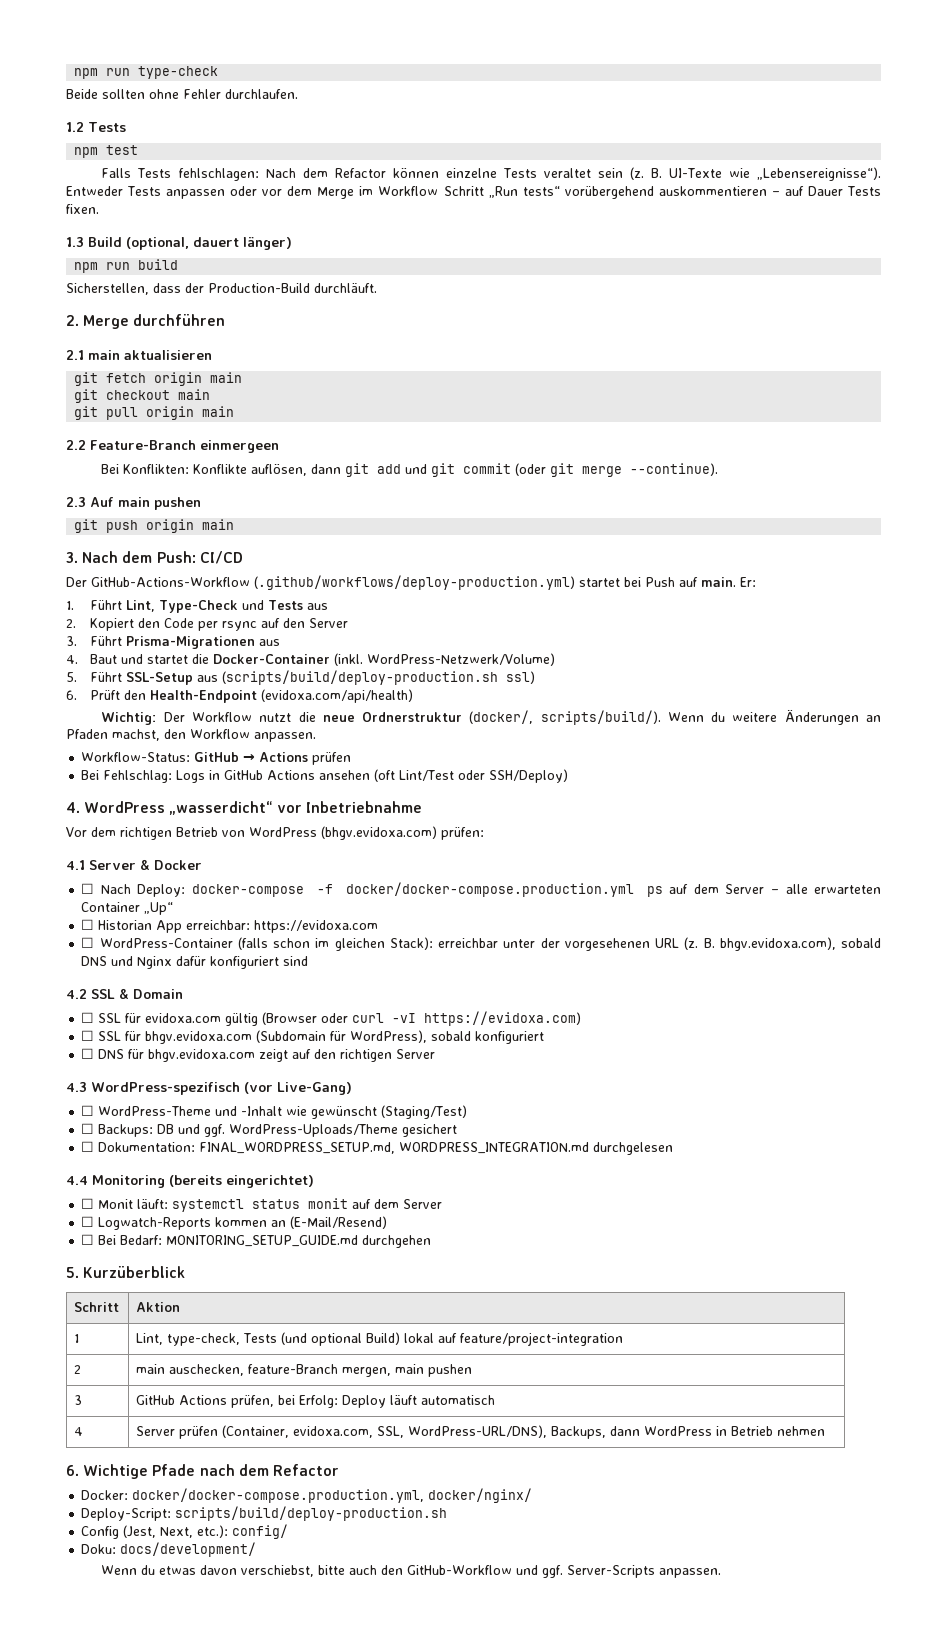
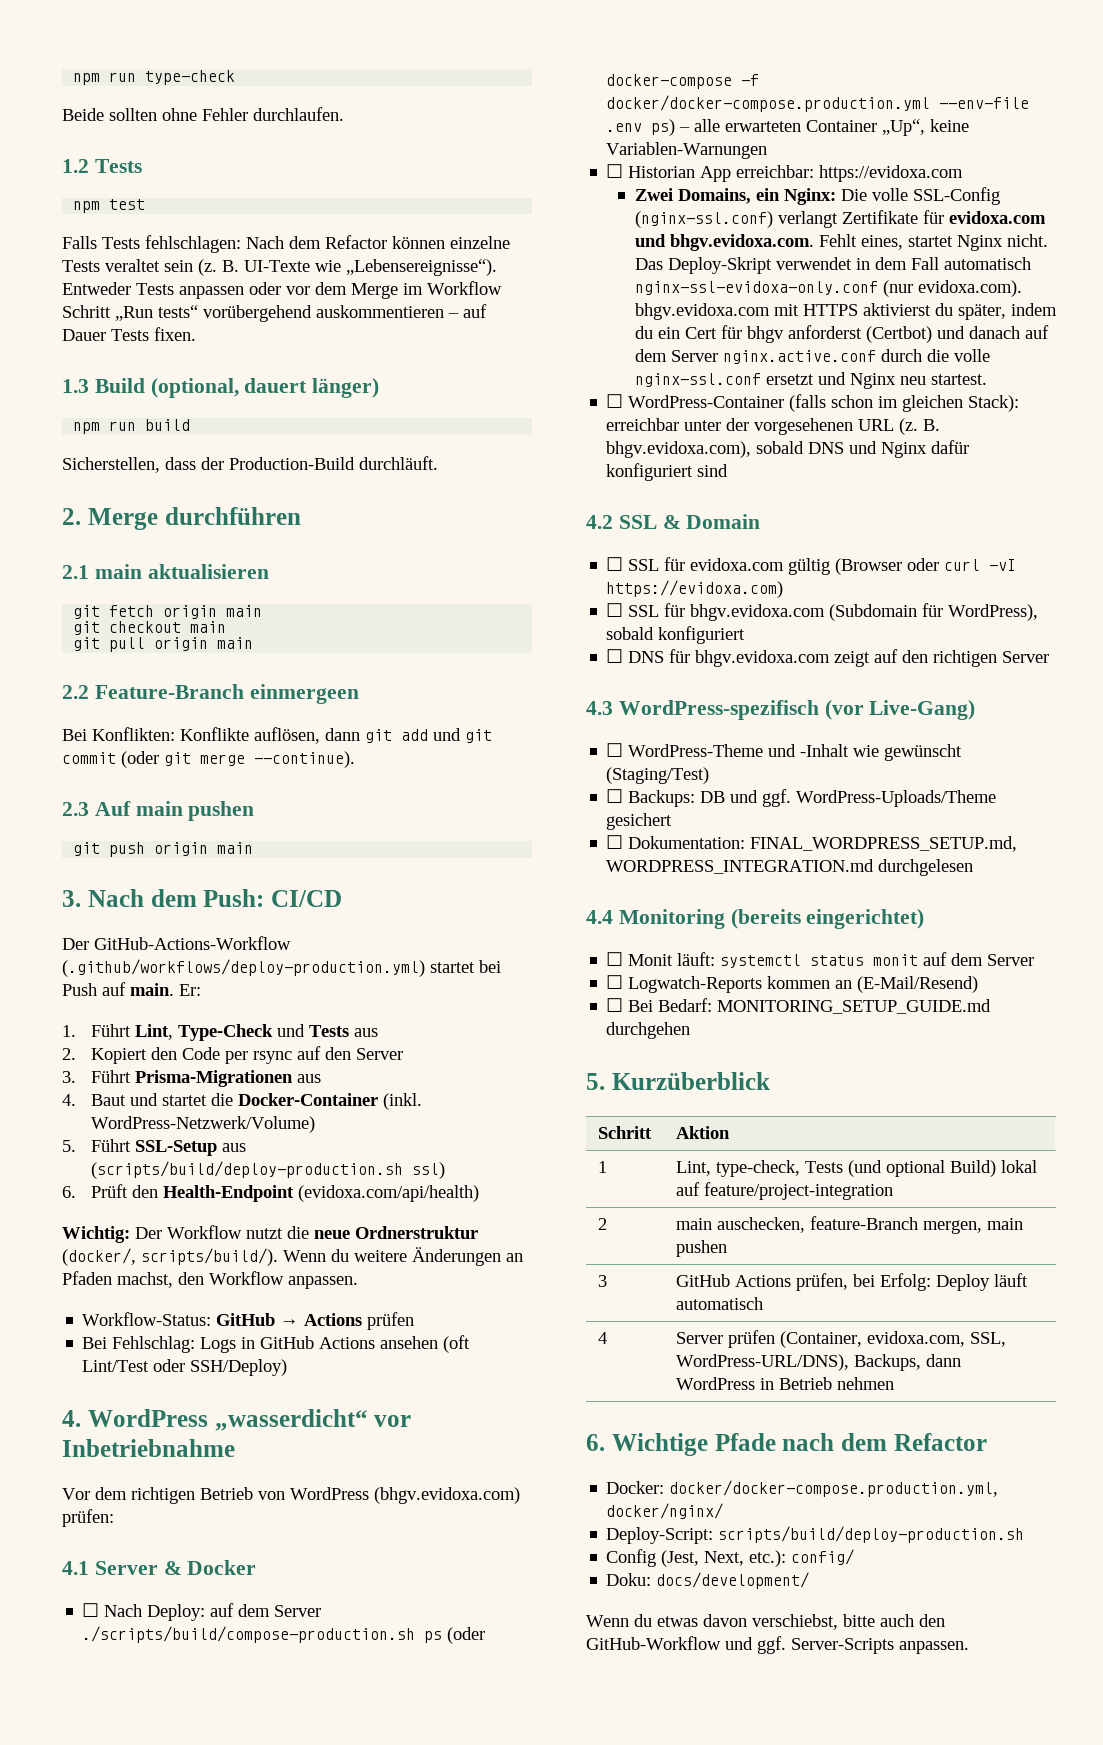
- ☐ Nach Deploy: docker-compose -f docker/docker-compose.production.yml ps auf dem Server – alle erwarteten Container „Up“
+ ☐ Nach Deploy: auf dem Server ./scripts/build/compose-production.sh ps (oder docker-compose -f docker/docker-compose.production.yml --env-file .env ps) – alle erwarteten Container „Up“, keine Variablen-Warnungen
+ Zwei Domains, ein Nginx: Die volle SSL-Config (nginx-ssl.conf) verlangt Zertifikate für evidoxa.com und bhgv.evidoxa.com. Fehlt eines, startet Nginx nicht. Das Deploy-Skript verwendet in dem Fall automatisch nginx-ssl-evidoxa-only.conf (nur evidoxa.com). bhgv.evidoxa.com mit HTTPS aktivierst du später, indem du ein Cert für bhgv anforderst (Certbot) und danach auf dem Server nginx.active.conf durch die volle nginx-ssl.conf ersetzt und Nginx neu startest.

